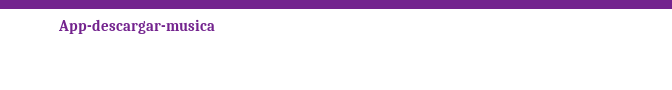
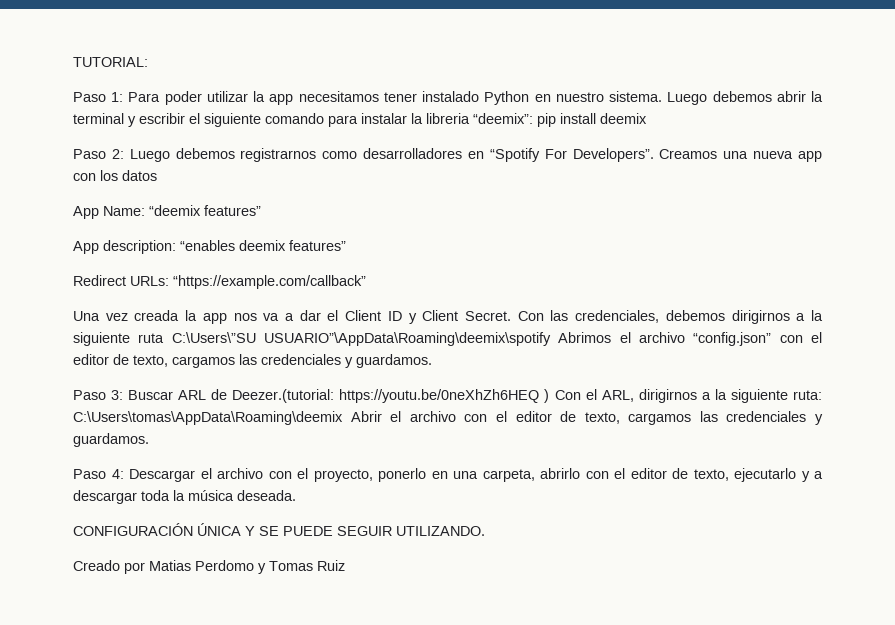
- App-descargar-musica
+ TUTORIAL:
+ Paso 1: Para poder utilizar la app necesitamos tener instalado Python en nuestro sistema. Luego debemos abrir la terminal y escribir el siguiente comando para instalar la libreria “deemix”: pip install deemix
+ Paso 2: Luego debemos registrarnos como desarrolladores en “Spotify For Developers”. Creamos una nueva app con los datos
+ App Name: “deemix features”
+ App description: “enables deemix features”
+ Redirect URLs: “https://example.com/callback”
+ Una vez creada la app nos va a dar el Client ID y Client Secret. Con las credenciales, debemos dirigirnos a la siguiente ruta C:\Users\”SU USUARIO”\AppData\Roaming\deemix\spotify Abrimos el archivo “config.json” con el editor de texto, cargamos las credenciales y guardamos.
+ Paso 3: Buscar ARL de Deezer.(tutorial: https://youtu.be/0neXhZh6HEQ ) Con el ARL, dirigirnos a la siguiente ruta: C:\Users\tomas\AppData\Roaming\deemix Abrir el archivo con el editor de texto, cargamos las credenciales y guardamos.
+ Paso 4: Descargar el archivo con el proyecto, ponerlo en una carpeta, abrirlo con el editor de texto, ejecutarlo y a descargar toda la música deseada.
+ CONFIGURACIÓN ÚNICA Y SE PUEDE SEGUIR UTILIZANDO.
+ Creado por Matias Perdomo y Tomas Ruiz

